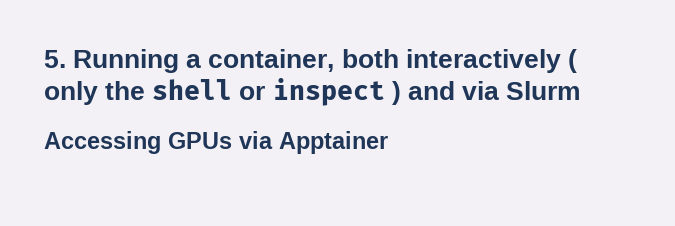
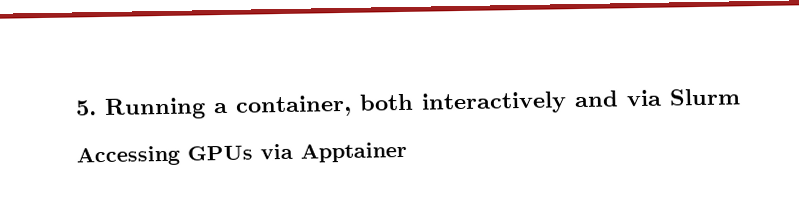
- 5. Running a container, both interactively ( only the shell or inspect ) and via Slurm
+ 5. Running a container, both interactively and via Slurm

